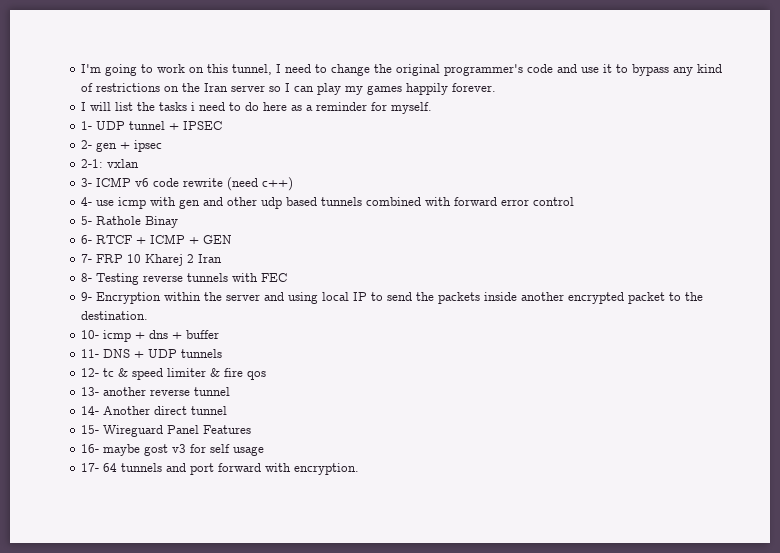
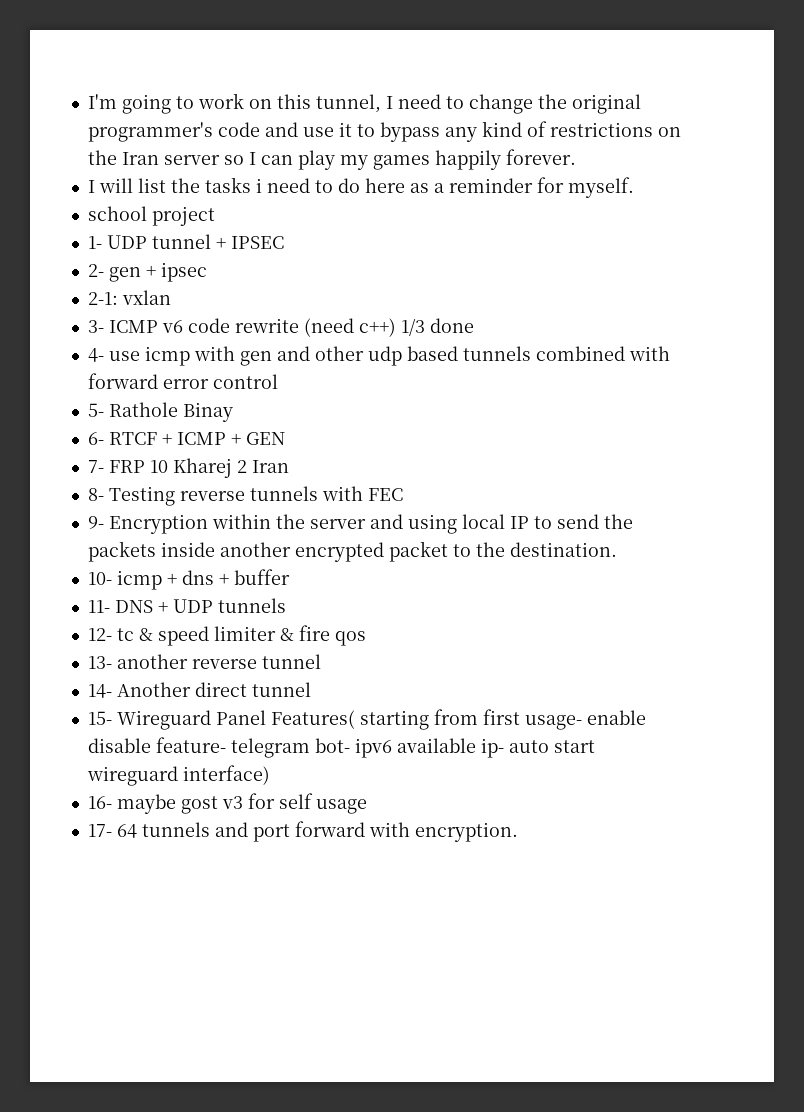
+ school project
- 3- ICMP v6 code rewrite (need c++)
+ 3- ICMP v6 code rewrite (need c++) 1/3 done
- 15- Wireguard Panel Features
+ 15- Wireguard Panel Features( starting from first usage- enable disable feature- telegram bot- ipv6 available ip- auto start wireguard interface)

